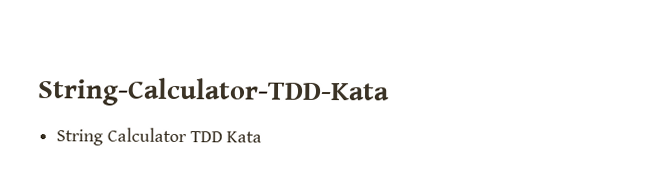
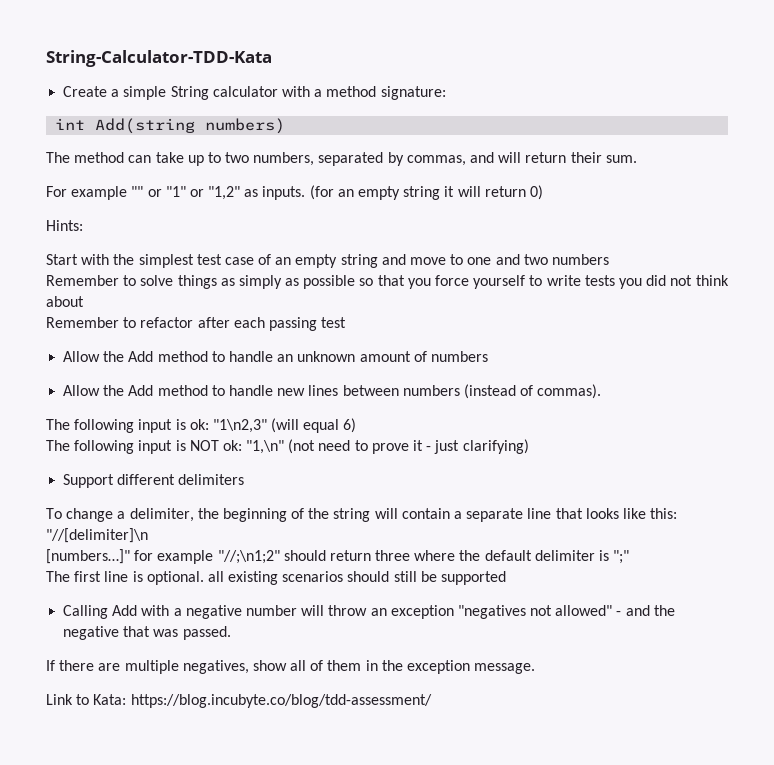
- String Calculator TDD Kata
+ Create a simple String calculator with a method signature:
+ int Add(string numbers)
+ The method can take up to two numbers, separated by commas, and will return their sum.
+ For example "" or "1" or "1,2" as inputs. (for an empty string it will return 0)
+ Hints:
+ Start with the simplest test case of an empty string and move to one and two numbers
+ Remember to solve things as simply as possible so that you force yourself to write tests you did not think about
+ Remember to refactor after each passing test
+ Allow the Add method to handle an unknown amount of numbers
+ Allow the Add method to handle new lines between numbers (instead of commas).
+ The following input is ok: "1\n2,3" (will equal 6)
+ The following input is NOT ok: "1,\n" (not need to prove it - just clarifying)
+ Support different delimiters
+ To change a delimiter, the beginning of the string will contain a separate line that looks like this: "//[delimiter]\n
+ [numbers…]" for example "//;\n1;2" should return three where the default delimiter is ";"
+ The first line is optional. all existing scenarios should still be supported
+ Calling Add with a negative number will throw an exception "negatives not allowed" - and the negative that was passed.
+ If there are multiple negatives, show all of them in the exception message.
+ Link to Kata: https://blog.incubyte.co/blog/tdd-assessment/

